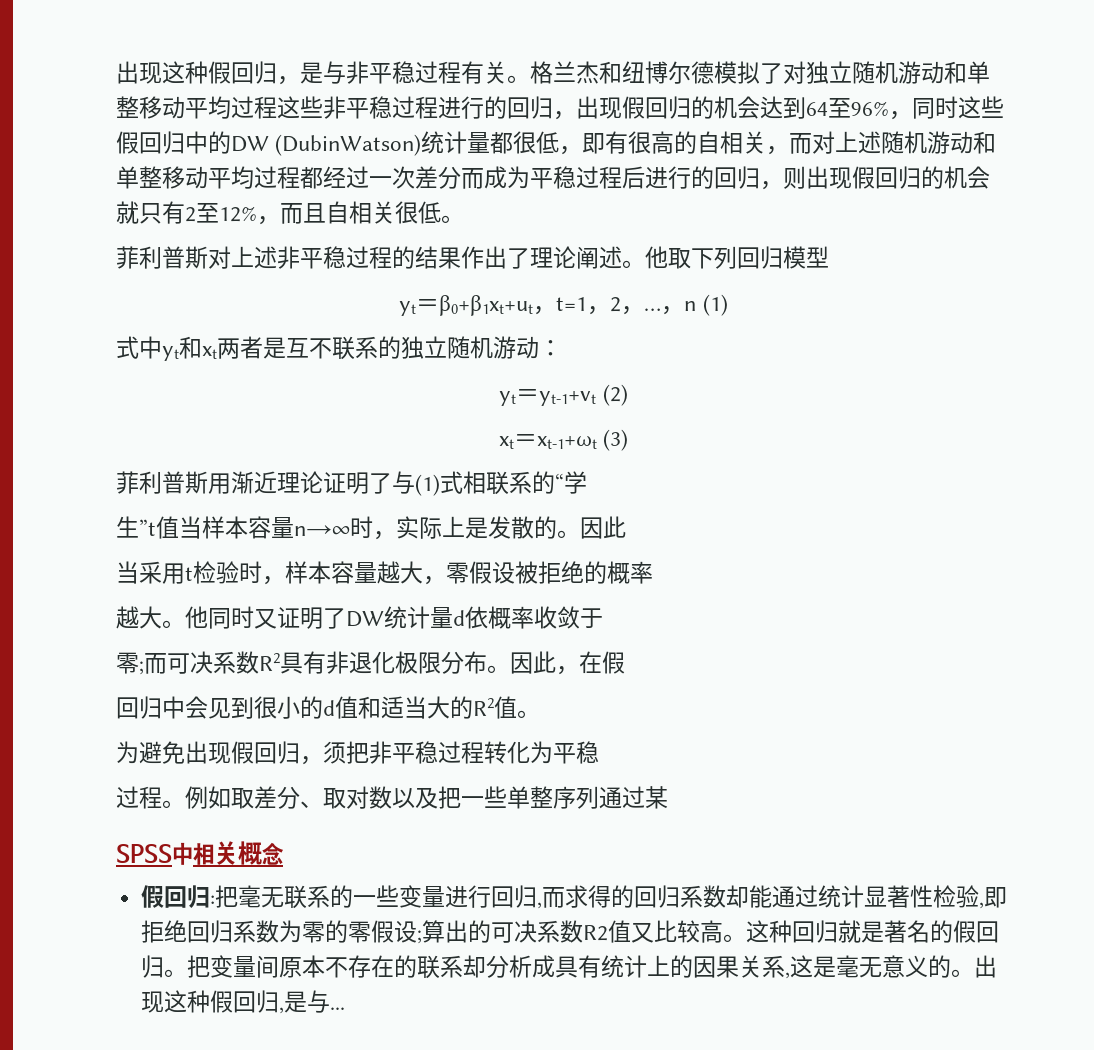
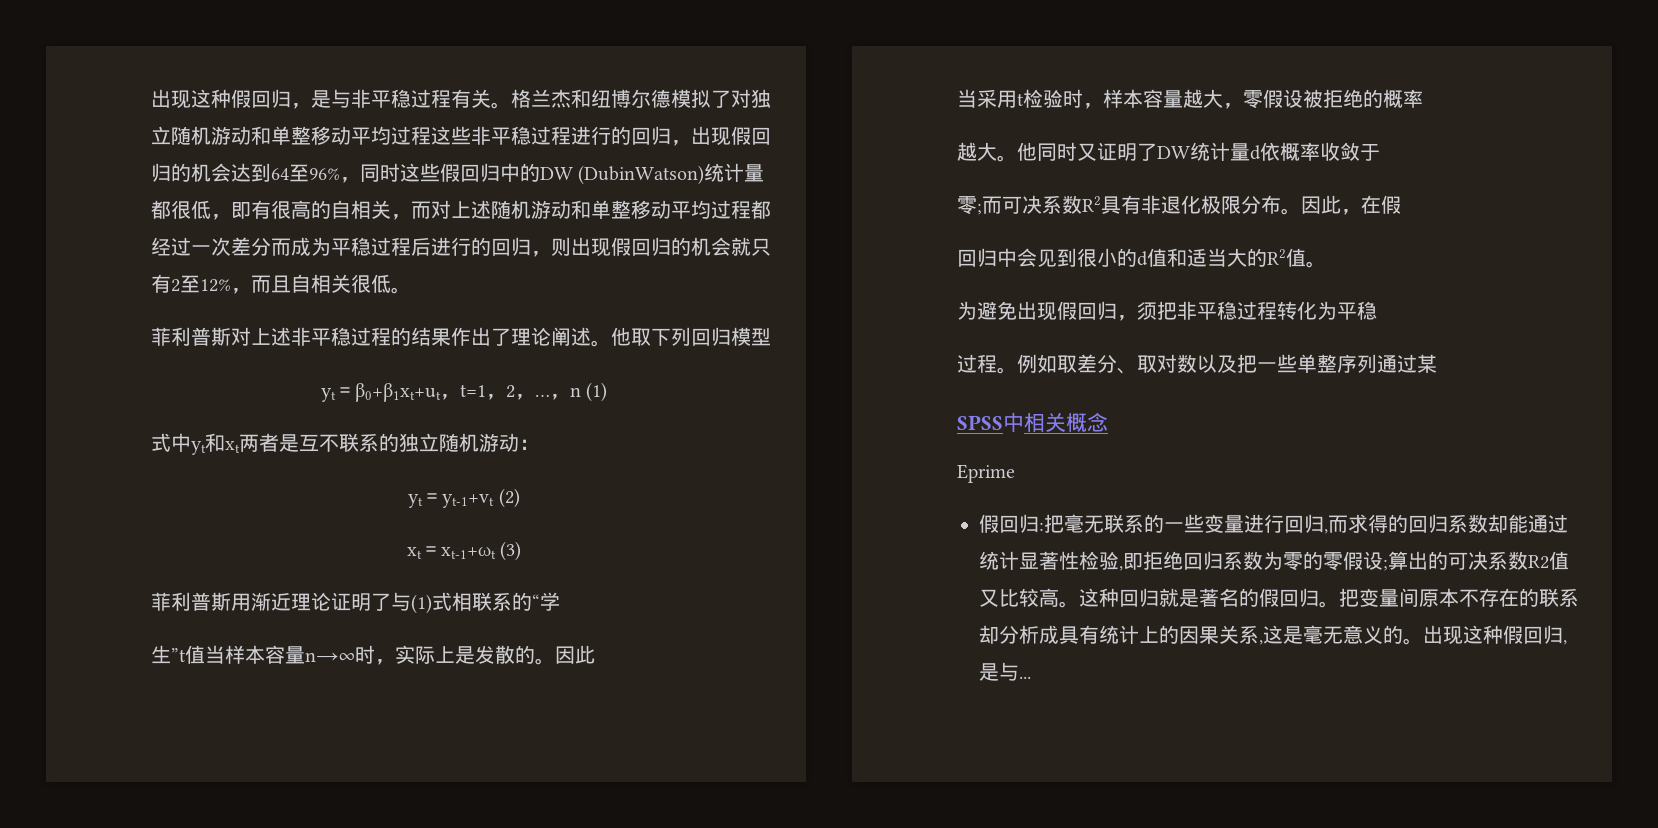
+ Eprime

